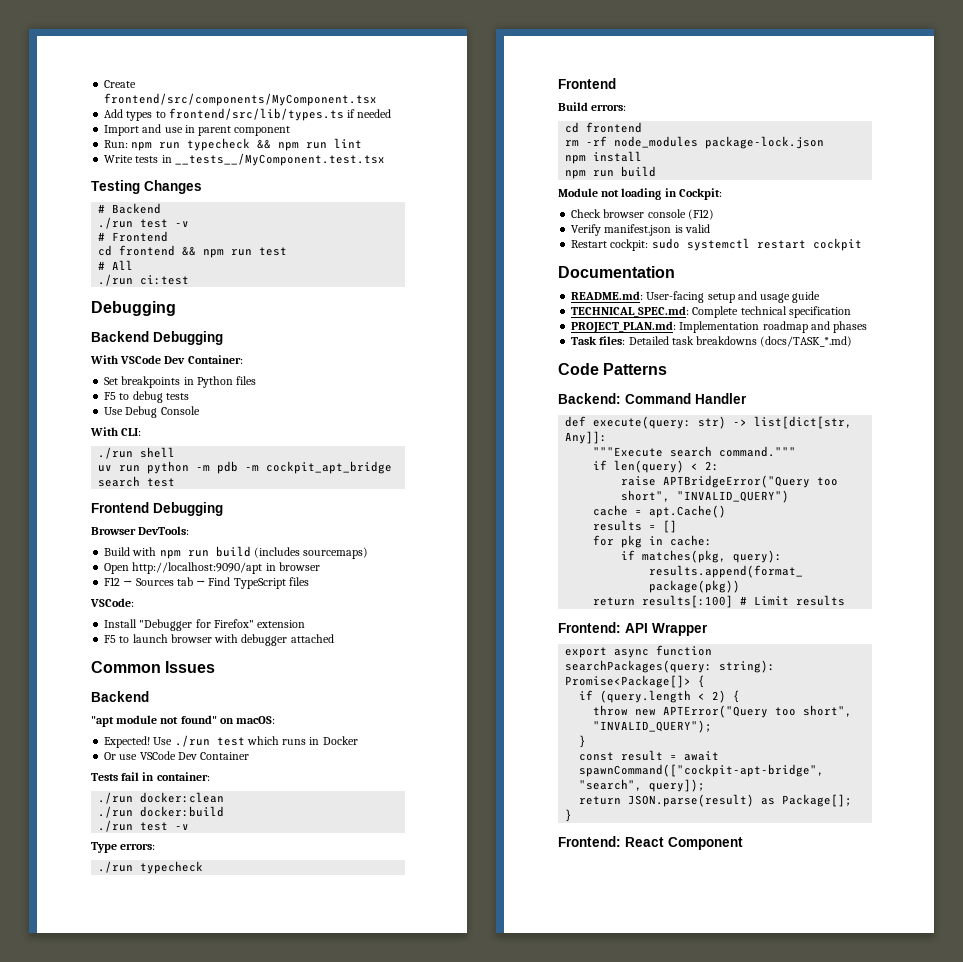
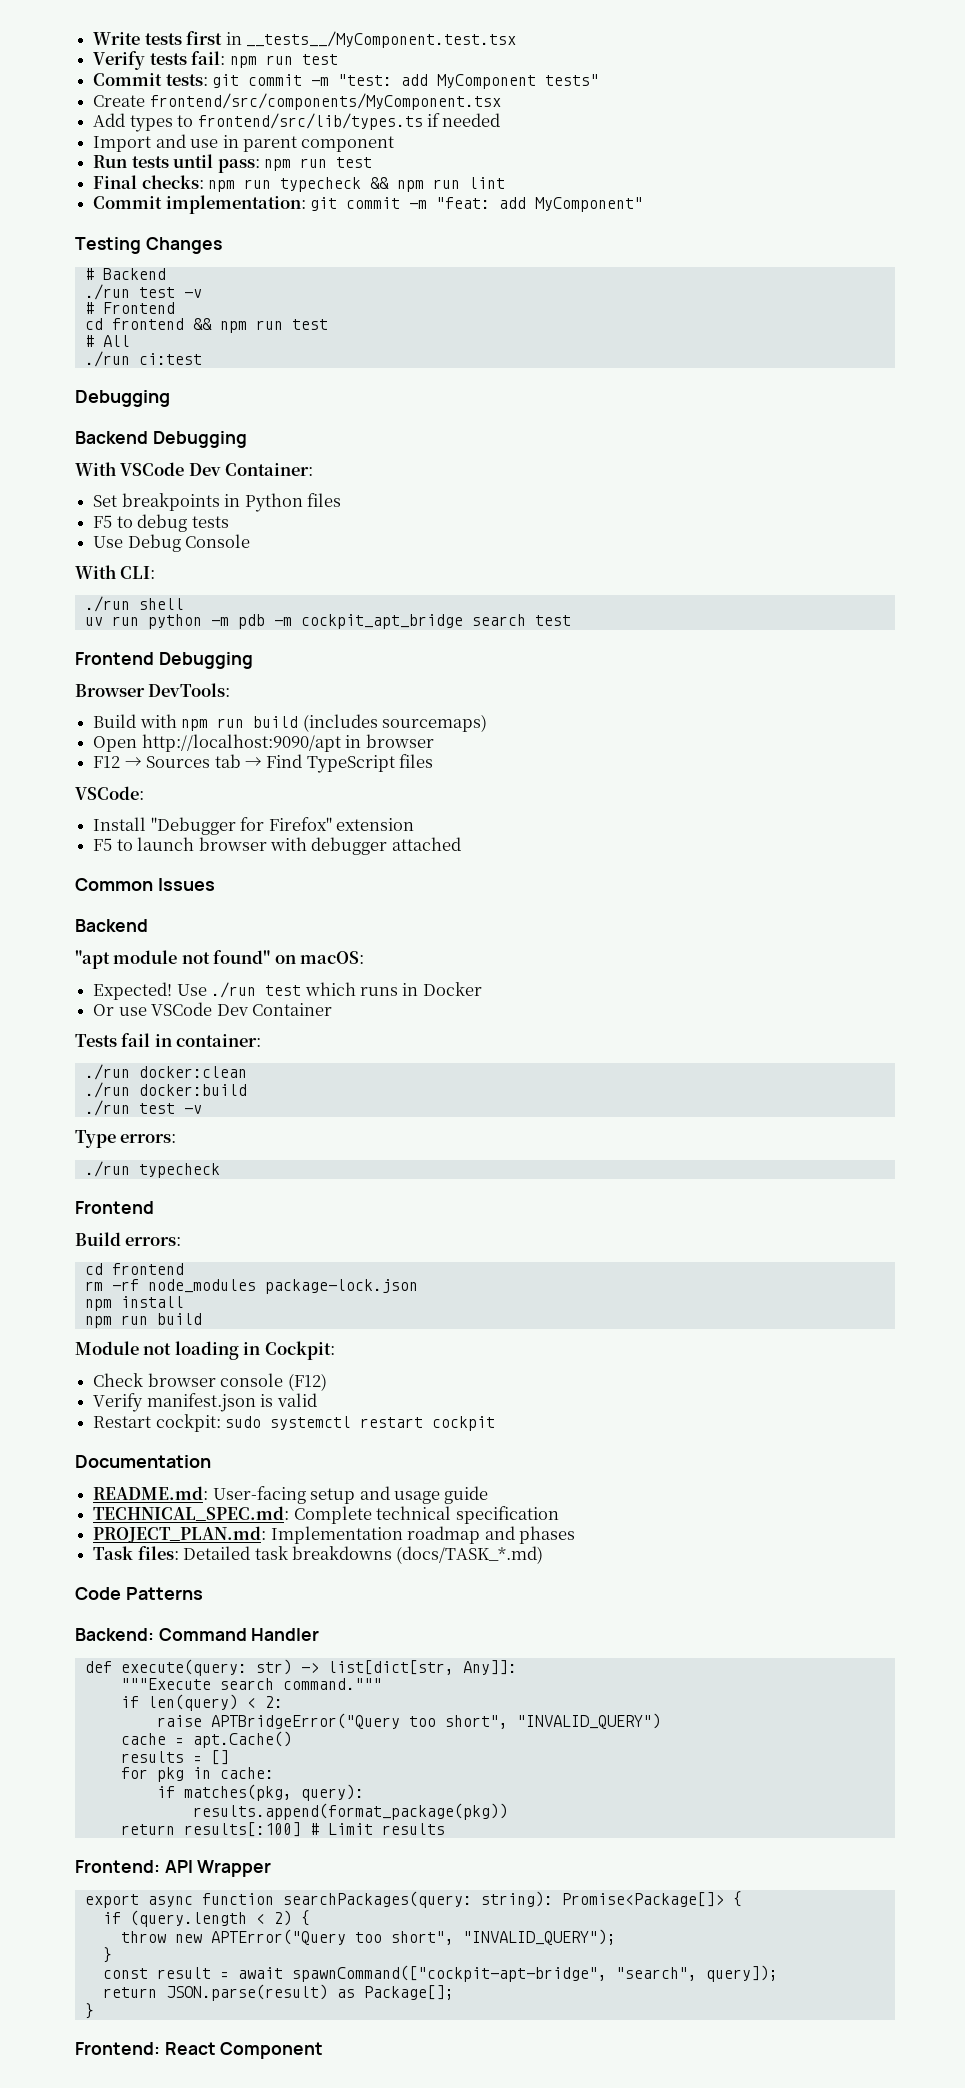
+ Write tests first in __tests__/MyComponent.test.tsx
+ Verify tests fail: npm run test
+ Commit tests: git commit -m "test: add MyComponent tests"
- Run: npm run typecheck && npm run lint
+ Run tests until pass: npm run test
+ Final checks: npm run typecheck && npm run lint
- Write tests in __tests__/MyComponent.test.tsx
+ Commit implementation: git commit -m "feat: add MyComponent"

